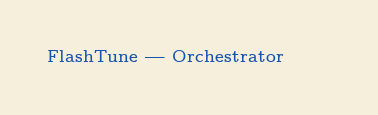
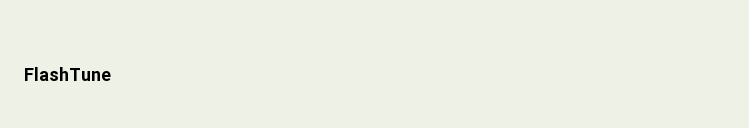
- FlashTune — Orchestrator
+ FlashTune

